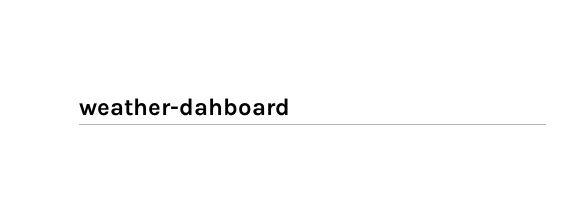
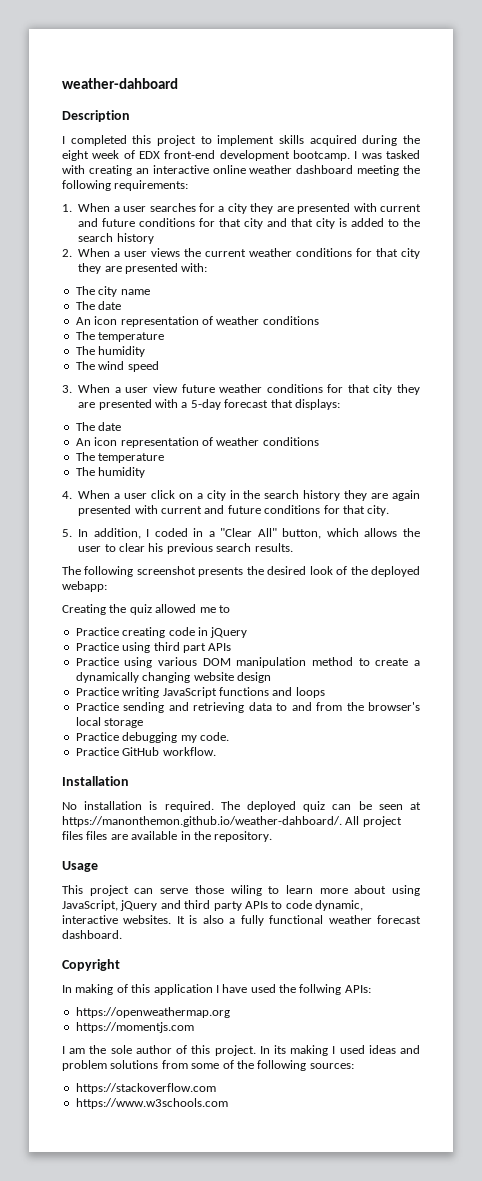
+ Description
+ I completed this project to implement skills acquired during the eight week of EDX front-end development bootcamp. I was tasked with creating an interactive online weather dashboard meeting the following requirements:
+ 1. When a user searches for a city they are presented with current and future conditions for that city and that city is added to the search history
+ 2. When a user views the current weather conditions for that city they are presented with:
+ The city name
+ The date
+ An icon representation of weather conditions
+ The temperature
+ The humidity
+ The wind speed
+ 3. When a user view future weather conditions for that city they are presented with a 5-day forecast that displays:
+ The date
+ An icon representation of weather conditions
+ The temperature
+ The humidity
+ 4. When a user click on a city in the search history they are again presented with current and future conditions for that city.
+ 5. In addition, I coded in a "Clear All" button, which allows the user to clear his previous search results.
+ The following screenshot presents the desired look of the deployed webapp:
+ Creating the quiz allowed me to
+ Practice creating code in jQuery
+ Practice using third part APIs
+ Practice using various DOM manipulation method to create a dynamically changing website design
+ Practice writing JavaScript functions and loops
+ Practice sending and retrieving data to and from the browser's local storage
+ Practice debugging my code.
+ Practice GitHub workflow.
+ Installation
+ No installation is required. The deployed quiz can be seen at https://manonthemon.github.io/weather-dahboard/. All project files files are available in the repository.
+ Usage
+ This project can serve those wiling to learn more about using JavaScript, jQuery and third party APIs to code dynamic, interactive websites. It is also a fully functional weather forecast dashboard.
+ Copyright
+ In making of this application I have used the follwing APIs:
+ https://openweathermap.org
+ https://momentjs.com
+ I am the sole author of this project. In its making I used ideas and problem solutions from some of the following sources:
+ https://stackoverflow.com
+ https://www.w3schools.com

